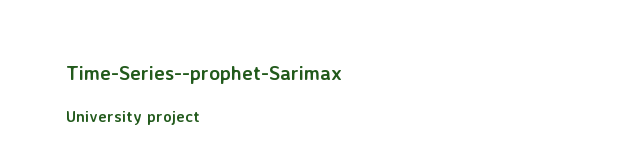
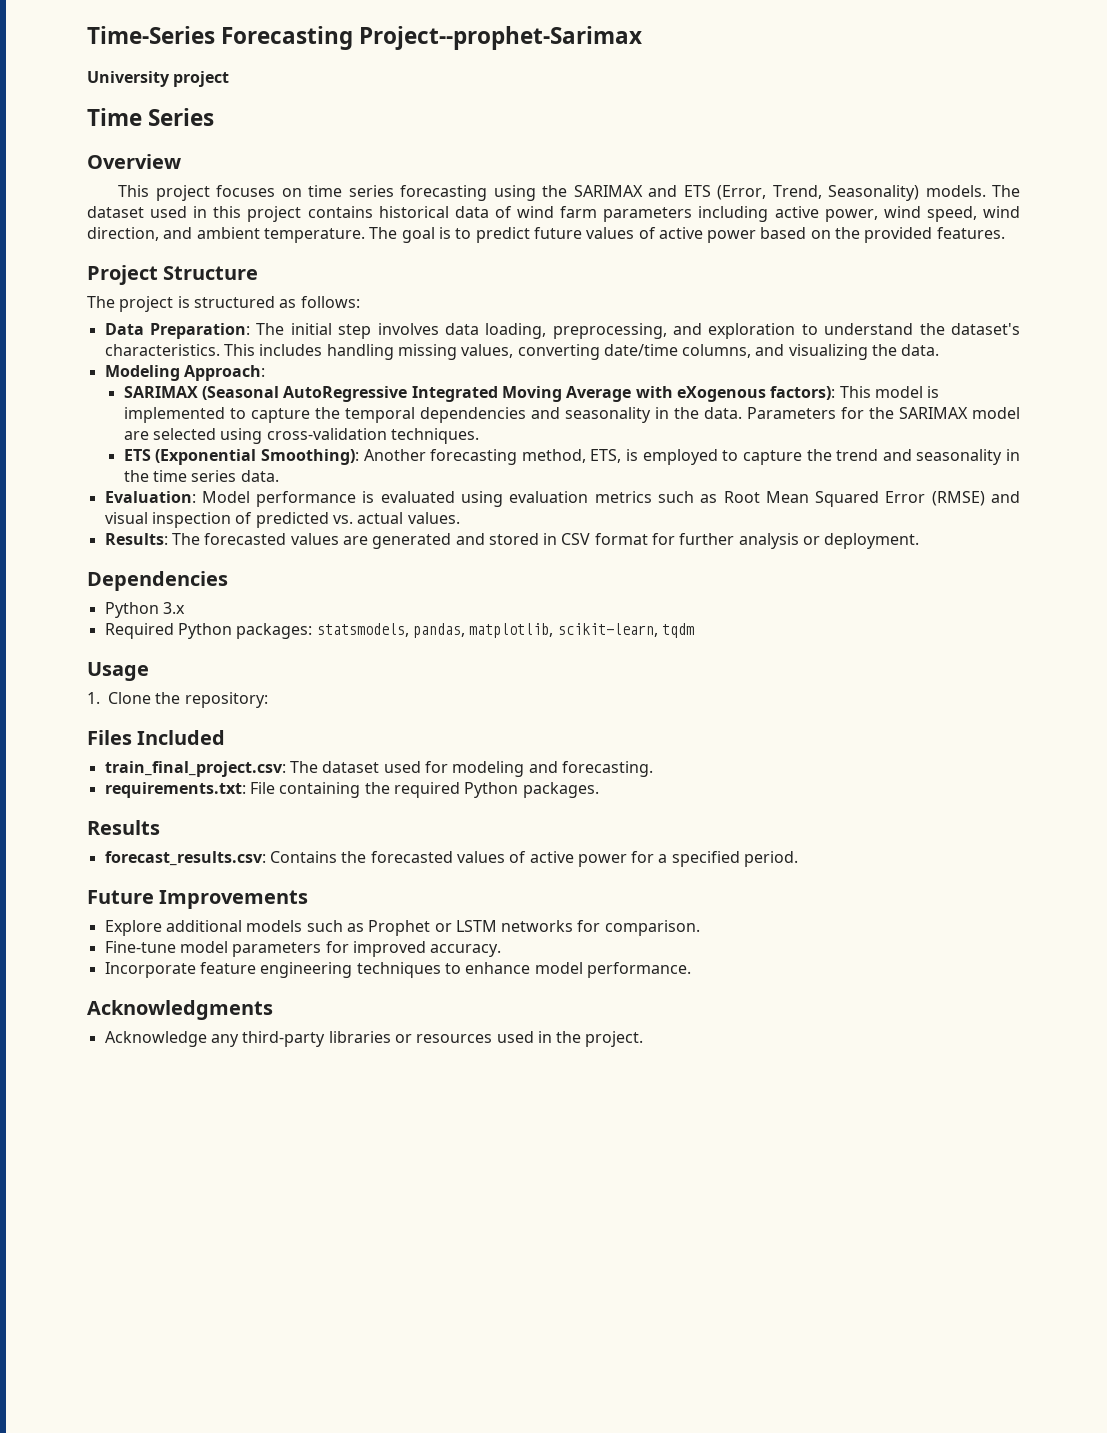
- Time-Series--prophet-Sarimax
+ Time-Series Forecasting Project--prophet-Sarimax
+ Time Series
+ Overview
+ This project focuses on time series forecasting using the SARIMAX and ETS (Error, Trend, Seasonality) models. The dataset used in this project contains historical data of wind farm parameters including active power, wind speed, wind direction, and ambient temperature. The goal is to predict future values of active power based on the provided features.
+ Project Structure
+ The project is structured as follows:
+ Data Preparation: The initial step involves data loading, preprocessing, and exploration to understand the dataset's characteristics. This includes handling missing values, converting date/time columns, and visualizing the data.
+ Modeling Approach:
+ SARIMAX (Seasonal AutoRegressive Integrated Moving Average with eXogenous factors): This model is implemented to capture the temporal dependencies and seasonality in the data. Parameters for the SARIMAX model are selected using cross-validation techniques.
+ ETS (Exponential Smoothing): Another forecasting method, ETS, is employed to capture the trend and seasonality in the time series data.
+ Evaluation: Model performance is evaluated using evaluation metrics such as Root Mean Squared Error (RMSE) and visual inspection of predicted vs. actual values.
+ Results: The forecasted values are generated and stored in CSV format for further analysis or deployment.
+ Dependencies
+ Python 3.x
+ Required Python packages: statsmodels, pandas, matplotlib, scikit-learn, tqdm
+ Usage
+ 1. Clone the repository:
+ Files Included
+ train_final_project.csv: The dataset used for modeling and forecasting.
+ requirements.txt: File containing the required Python packages.
+ Results
+ forecast_results.csv: Contains the forecasted values of active power for a specified period.
+ Future Improvements
+ Explore additional models such as Prophet or LSTM networks for comparison.
+ Fine-tune model parameters for improved accuracy.
+ Incorporate feature engineering techniques to enhance model performance.
+ Acknowledgments
+ Acknowledge any third-party libraries or resources used in the project.

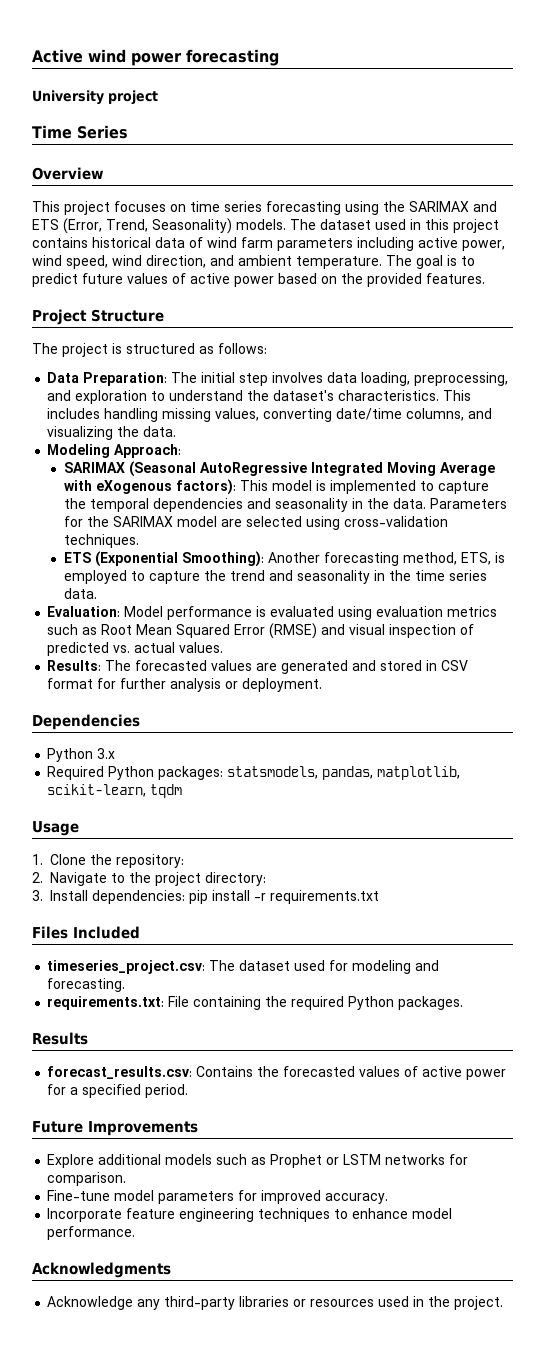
- Time-Series Forecasting Project--prophet-Sarimax
+ Active wind power forecasting
+ 2. Navigate to the project directory:
+ 3. Install dependencies: pip install -r requirements.txt
- train_final_project.csv: The dataset used for modeling and forecasting.
+ timeseries_project.csv: The dataset used for modeling and forecasting.

